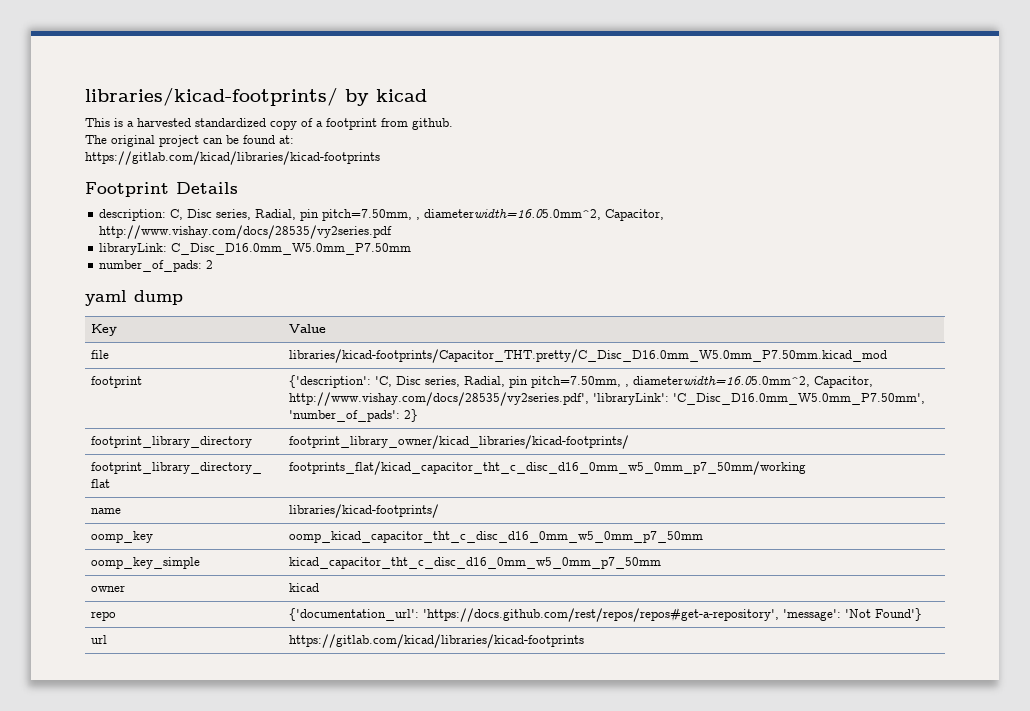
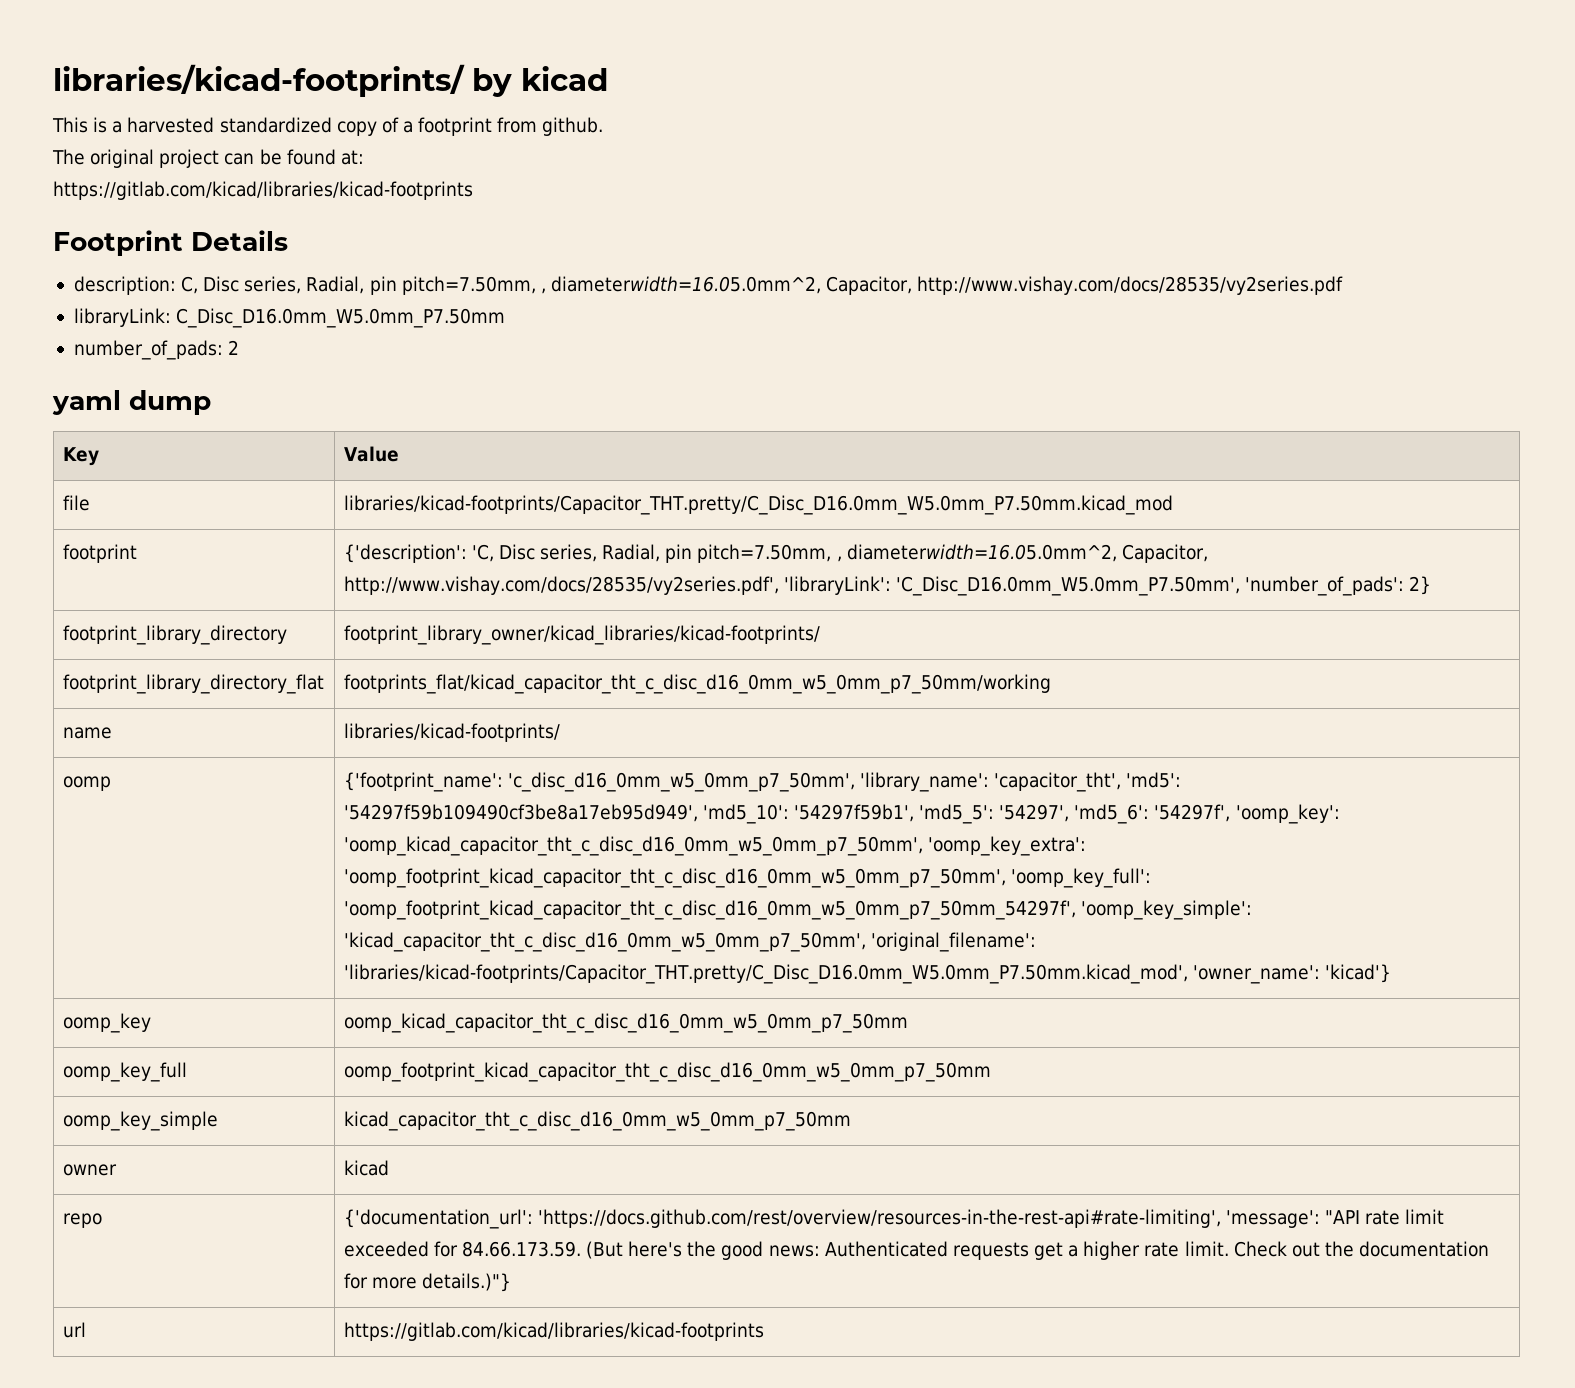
+ oomp | {'footprint_name': 'c_disc_d16_0mm_w5_0mm_p7_50mm', 'library_name': 'capacitor_tht', 'md5': '54297f59b109490cf3be8a17eb95d949', 'md5_10': '54297f59b1', 'md5_5': '54297', 'md5_6': '54297f', 'oomp_key': 'oomp_kicad_capacitor_tht_c_disc_d16_0mm_w5_0mm_p7_50mm', 'oomp_key_extra': 'oomp_footprint_kicad_capacitor_tht_c_disc_d16_0mm_w5_0mm_p7_50mm', 'oomp_key_full': 'oomp_footprint_kicad_capacitor_tht_c_disc_d16_0mm_w5_0mm_p7_50mm_54297f', 'oomp_key_simple': 'kicad_capacitor_tht_c_disc_d16_0mm_w5_0mm_p7_50mm', 'original_filename': 'libraries/kicad-footprints/Capacitor_THT.pretty/C_Disc_D16.0mm_W5.0mm_P7.50mm.kicad_mod', 'owner_name': 'kicad'}
+ oomp_key_full | oomp_footprint_kicad_capacitor_tht_c_disc_d16_0mm_w5_0mm_p7_50mm
- repo | {'documentation_url': 'https://docs.github.com/rest/repos/repos#get-a-repository', 'message': 'Not Found'}
+ repo | {'documentation_url': 'https://docs.github.com/rest/overview/resources-in-the-rest-api#rate-limiting', 'message': "API rate limit exceeded for 84.66.173.59. (But here's the good news: Authenticated requests get a higher rate limit. Check out the documentation for more details.)"}

